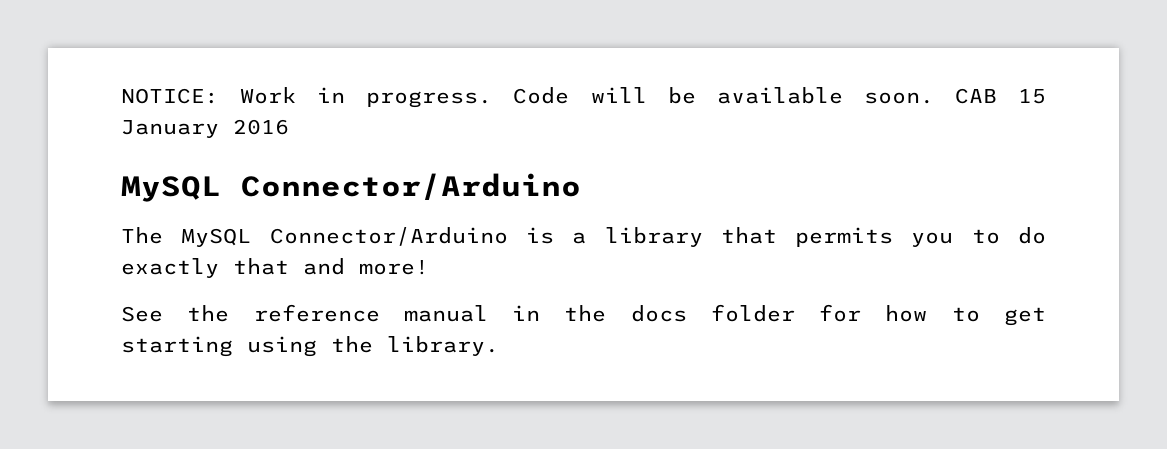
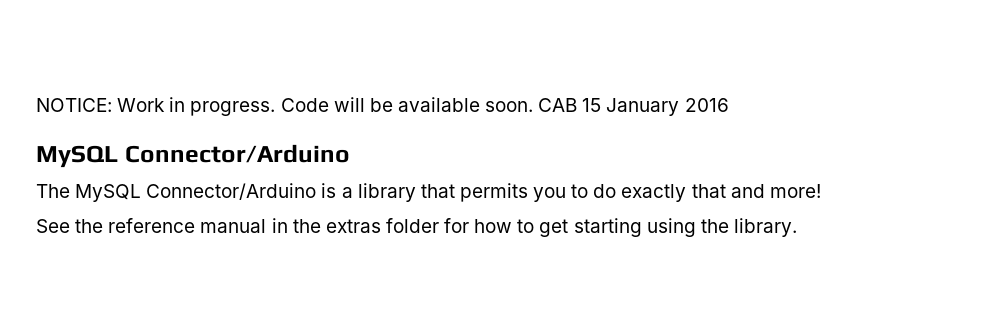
- See the reference manual in the docs folder for how to get starting using the library.
+ See the reference manual in the extras folder for how to get starting using the library.

